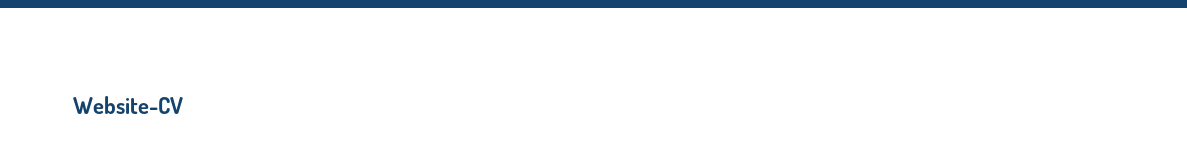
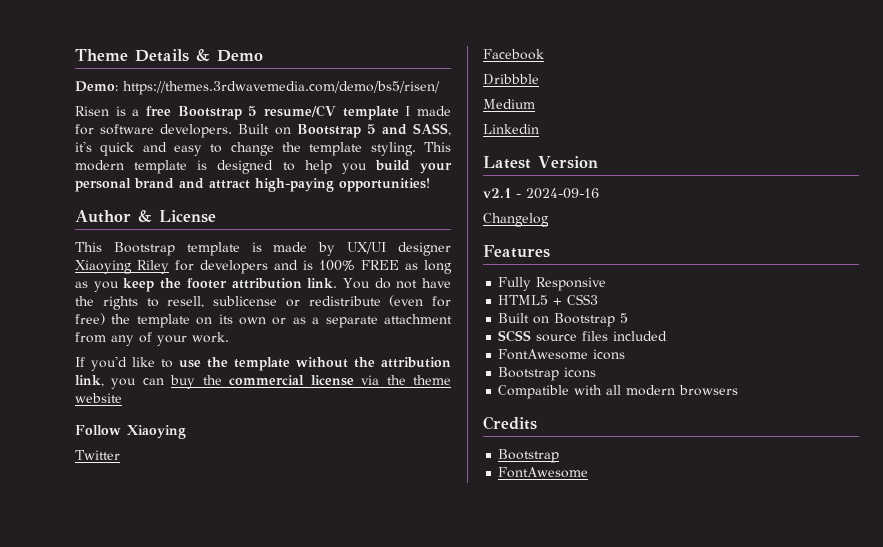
- Website-CV
+ Theme Details & Demo
+ Demo: https://themes.3rdwavemedia.com/demo/bs5/risen/
+ Risen is a free Bootstrap 5 resume/CV template I made for software developers. Built on Bootstrap 5 and SASS, it's quick and easy to change the template styling. This modern template is designed to help you build your personal brand and attract high-paying opportunities!
+ Author & License
+ This Bootstrap template is made by UX/UI designer Xiaoying Riley for developers and is 100% FREE as long as you keep the footer attribution link. You do not have the rights to resell, sublicense or redistribute (even for free) the template on its own or as a separate attachment from any of your work.
+ If you'd like to use the template without the attribution link, you can buy the commercial license via the theme website
+ Follow Xiaoying
+ Twitter
+ Facebook
+ Dribbble
+ Medium
+ Linkedin
+ Latest Version
+ v2.1 - 2024-09-16
+ Changelog
+ Features
+ Fully Responsive
+ HTML5 + CSS3
+ Built on Bootstrap 5
+ SCSS source files included
+ FontAwesome icons
+ Bootstrap icons
+ Compatible with all modern browsers
+ Credits
+ Bootstrap
+ FontAwesome

